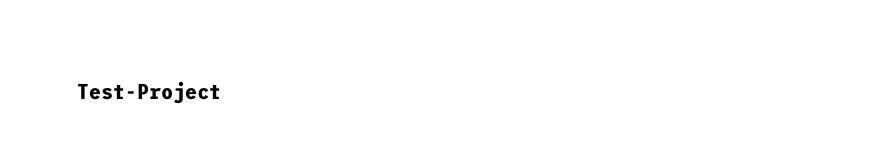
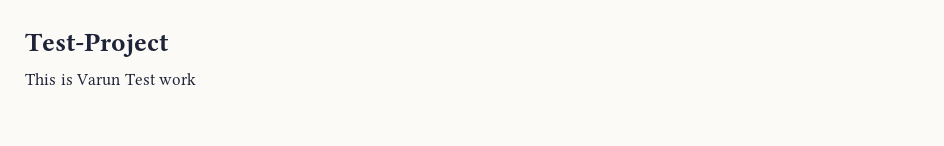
+ This is Varun Test work

